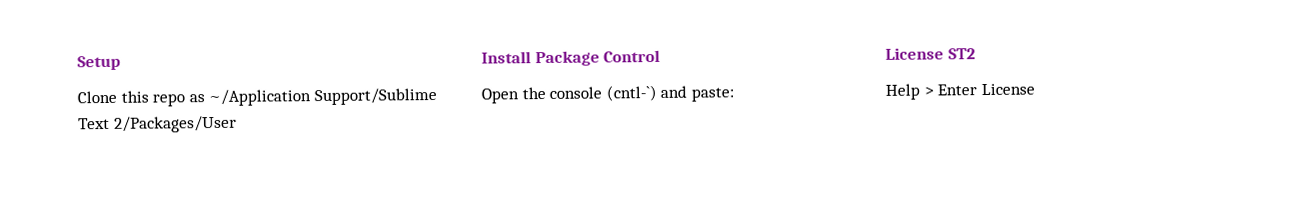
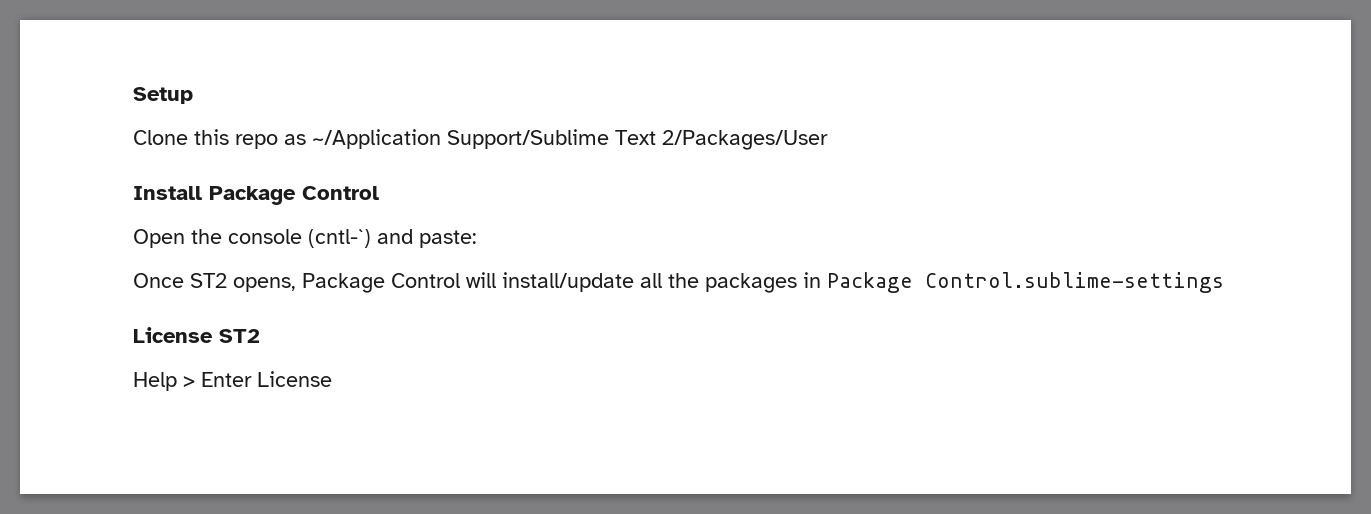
+ Once ST2 opens, Package Control will install/update all the packages in Package Control.sublime-settings

